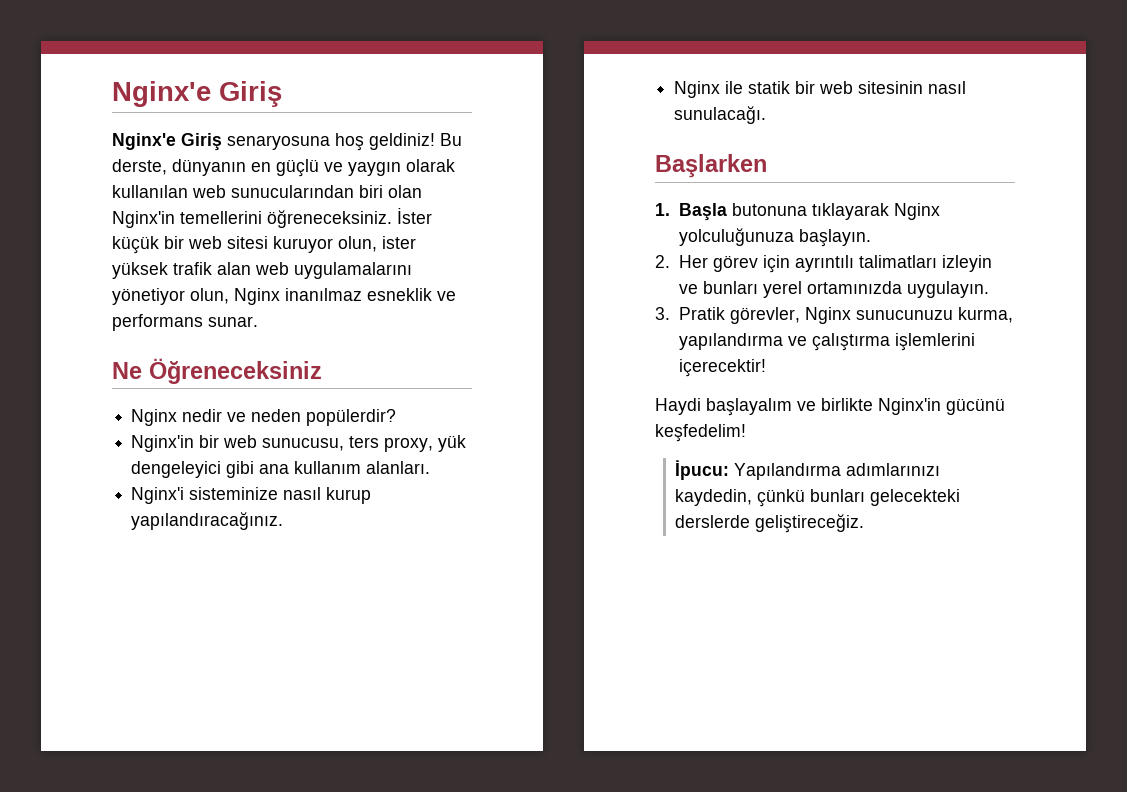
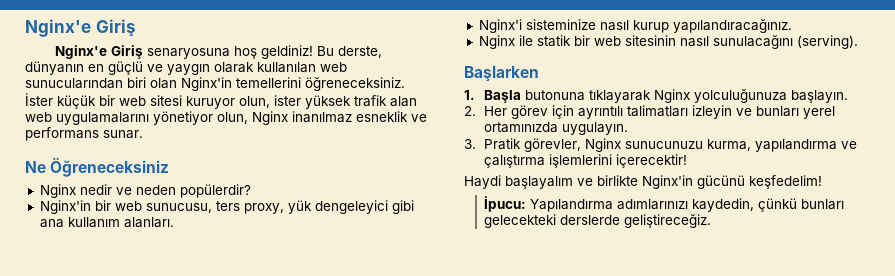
- Nginx ile statik bir web sitesinin nasıl sunulacağı.
+ Nginx ile statik bir web sitesinin nasıl sunulacağını (serving).

